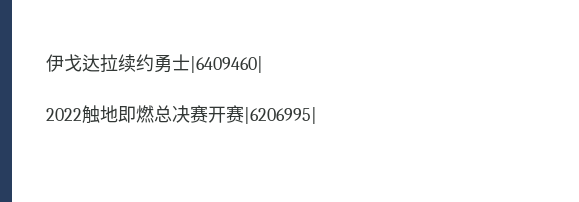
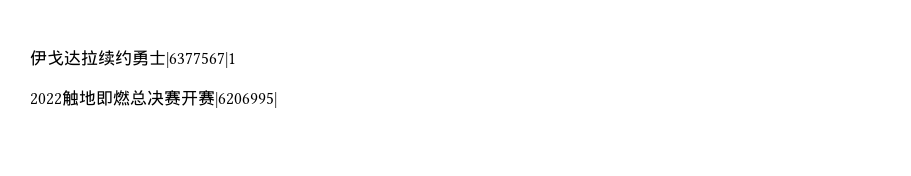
- 伊戈达拉续约勇士|6409460|
+ 伊戈达拉续约勇士|6377567|1

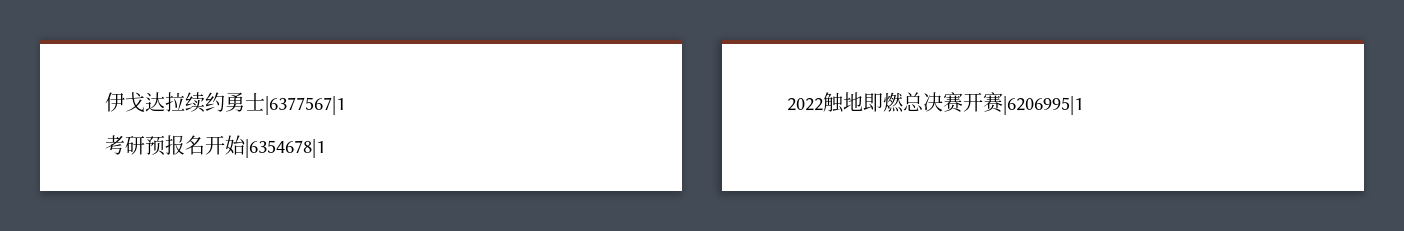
+ 考研预报名开始|6354678|1
- 2022触地即燃总决赛开赛|6206995|
+ 2022触地即燃总决赛开赛|6206995|1

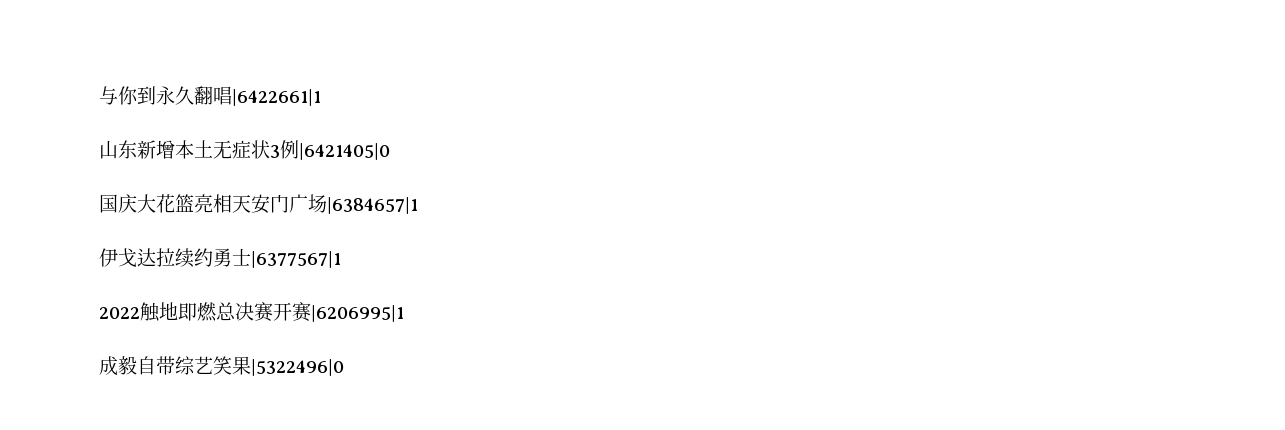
+ 与你到永久翻唱|6422661|1
+ 山东新增本土无症状3例|6421405|0
+ 国庆大花篮亮相天安门广场|6384657|1
- 考研预报名开始|6354678|1
+ 成毅自带综艺笑果|5322496|0

